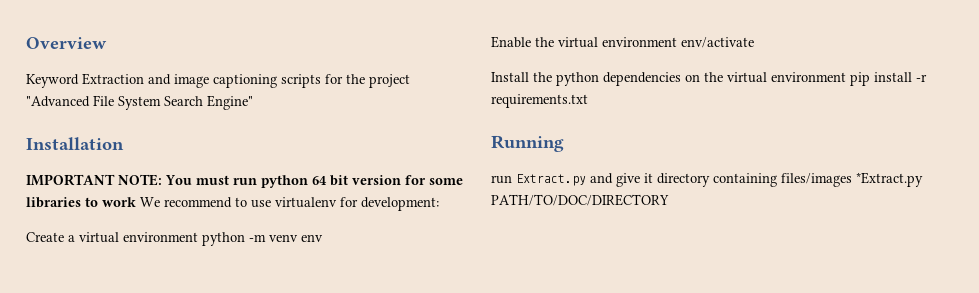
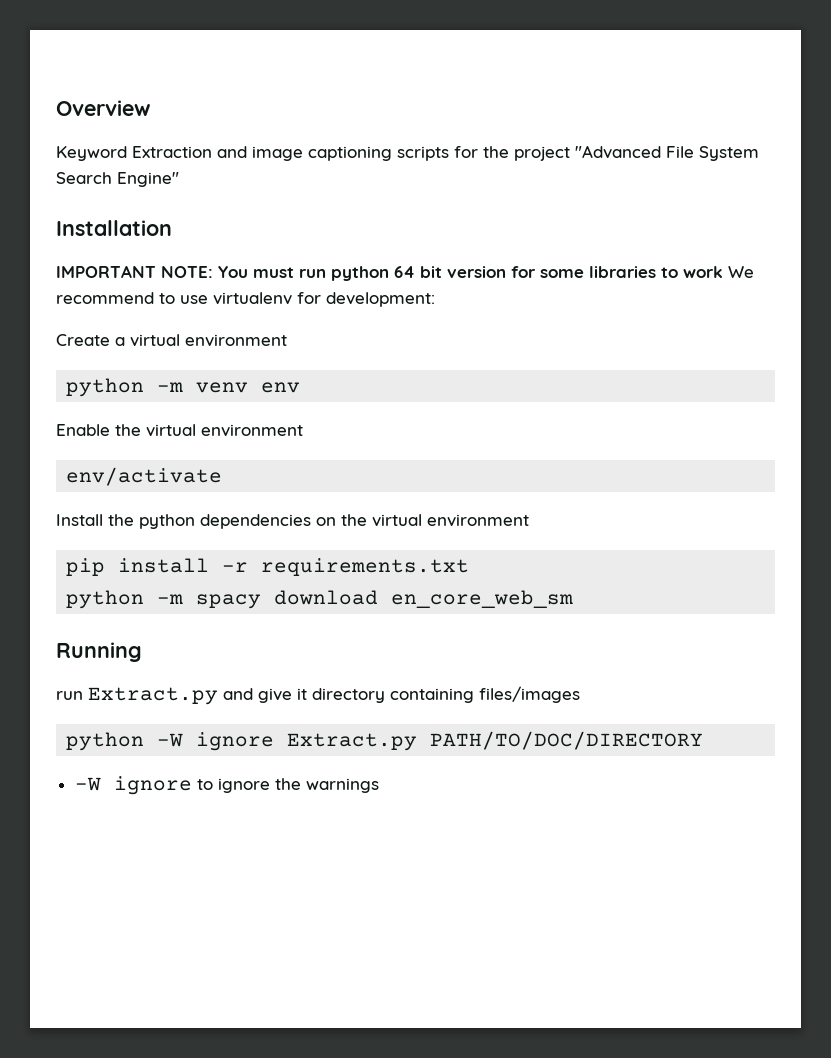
- Create a virtual environment python -m venv env
+ Create a virtual environment
+ python -m venv env
- Enable the virtual environment env/activate
+ Enable the virtual environment
+ env/activate
- Install the python dependencies on the virtual environment pip install -r requirements.txt
+ Install the python dependencies on the virtual environment
+ pip install -r requirements.txt
+ python -m spacy download en_core_web_sm
- run Extract.py and give it directory containing files/images *Extract.py PATH/TO/DOC/DIRECTORY
+ run Extract.py and give it directory containing files/images
+ python -W ignore Extract.py PATH/TO/DOC/DIRECTORY
+ -W ignore to ignore the warnings

